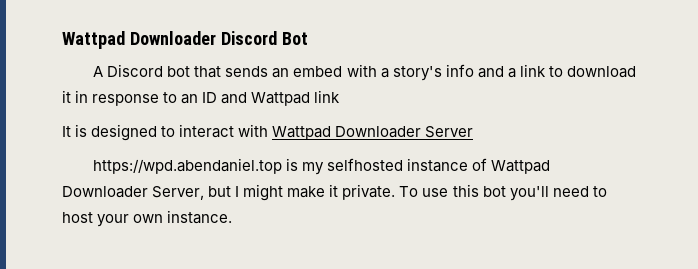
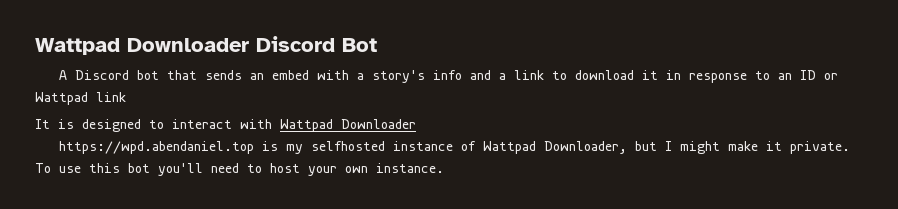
- A Discord bot that sends an embed with a story's info and a link to download it in response to an ID and Wattpad link
+ A Discord bot that sends an embed with a story's info and a link to download it in response to an ID or Wattpad link
- It is designed to interact with Wattpad Downloader Server
+ It is designed to interact with Wattpad Downloader
- https://wpd.abendaniel.top is my selfhosted instance of Wattpad Downloader Server, but I might make it private.
+ https://wpd.abendaniel.top is my selfhosted instance of Wattpad Downloader, but I might make it private.

